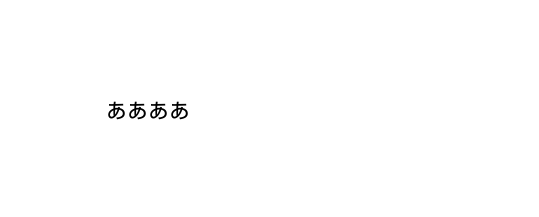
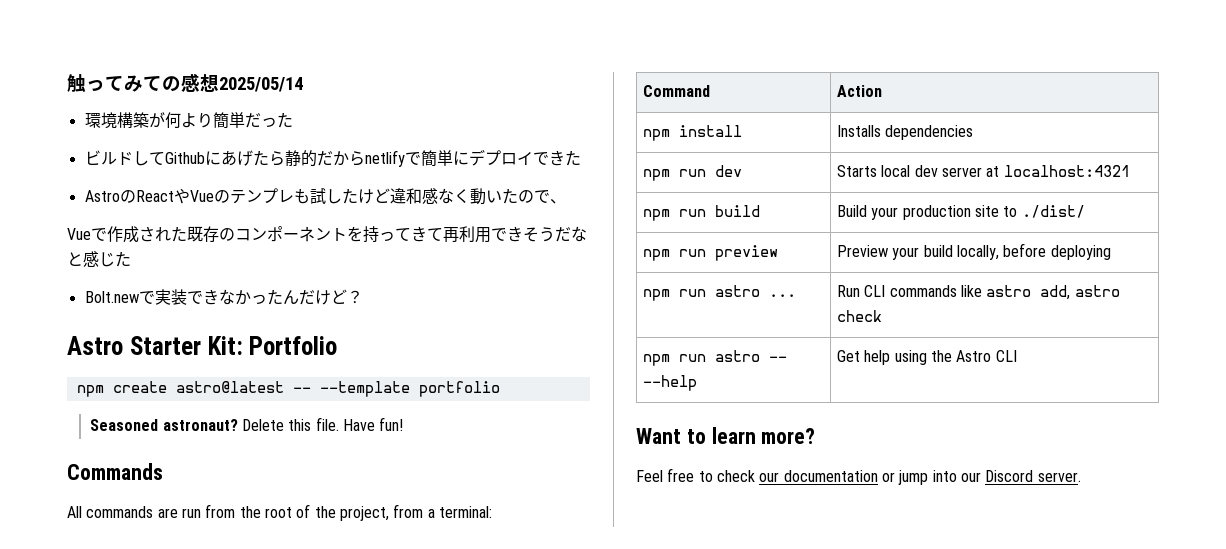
- ああああ
+ 触ってみての感想2025/05/14
+ 環境構築が何より簡単だった
+ ビルドしてGithubにあげたら静的だからnetlifyで簡単にデプロイできた
+ AstroのReactやVueのテンプレも試したけど違和感なく動いたので、
+ Vueで作成された既存のコンポーネントを持ってきて再利用できそうだなと感じた
+ Bolt.newで実装できなかったんだけど？
+ Astro Starter Kit: Portfolio
+ npm create astro@latest -- --template portfolio
+ Seasoned astronaut? Delete this file. Have fun!
+ Commands
+ All commands are run from the root of the project, from a terminal:
+ Command | Action
+ npm install | Installs dependencies
+ npm run dev | Starts local dev server at localhost:4321
+ npm run build | Build your production site to ./dist/
+ npm run preview | Preview your build locally, before deploying
+ npm run astro ... | Run CLI commands like astro add, astro check
+ npm run astro -- --help | Get help using the Astro CLI
+ Want to learn more?
+ Feel free to check our documentation or jump into our Discord server.

